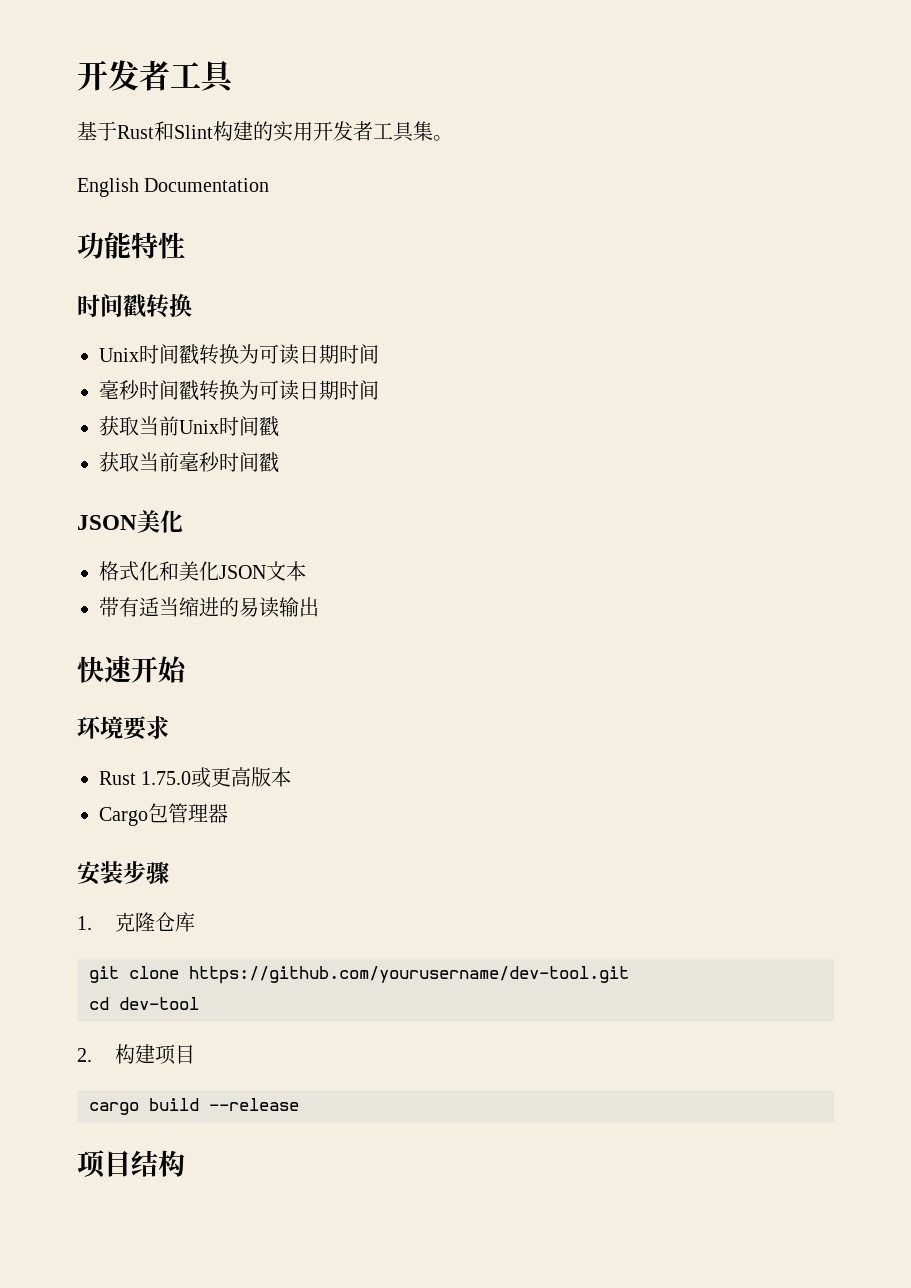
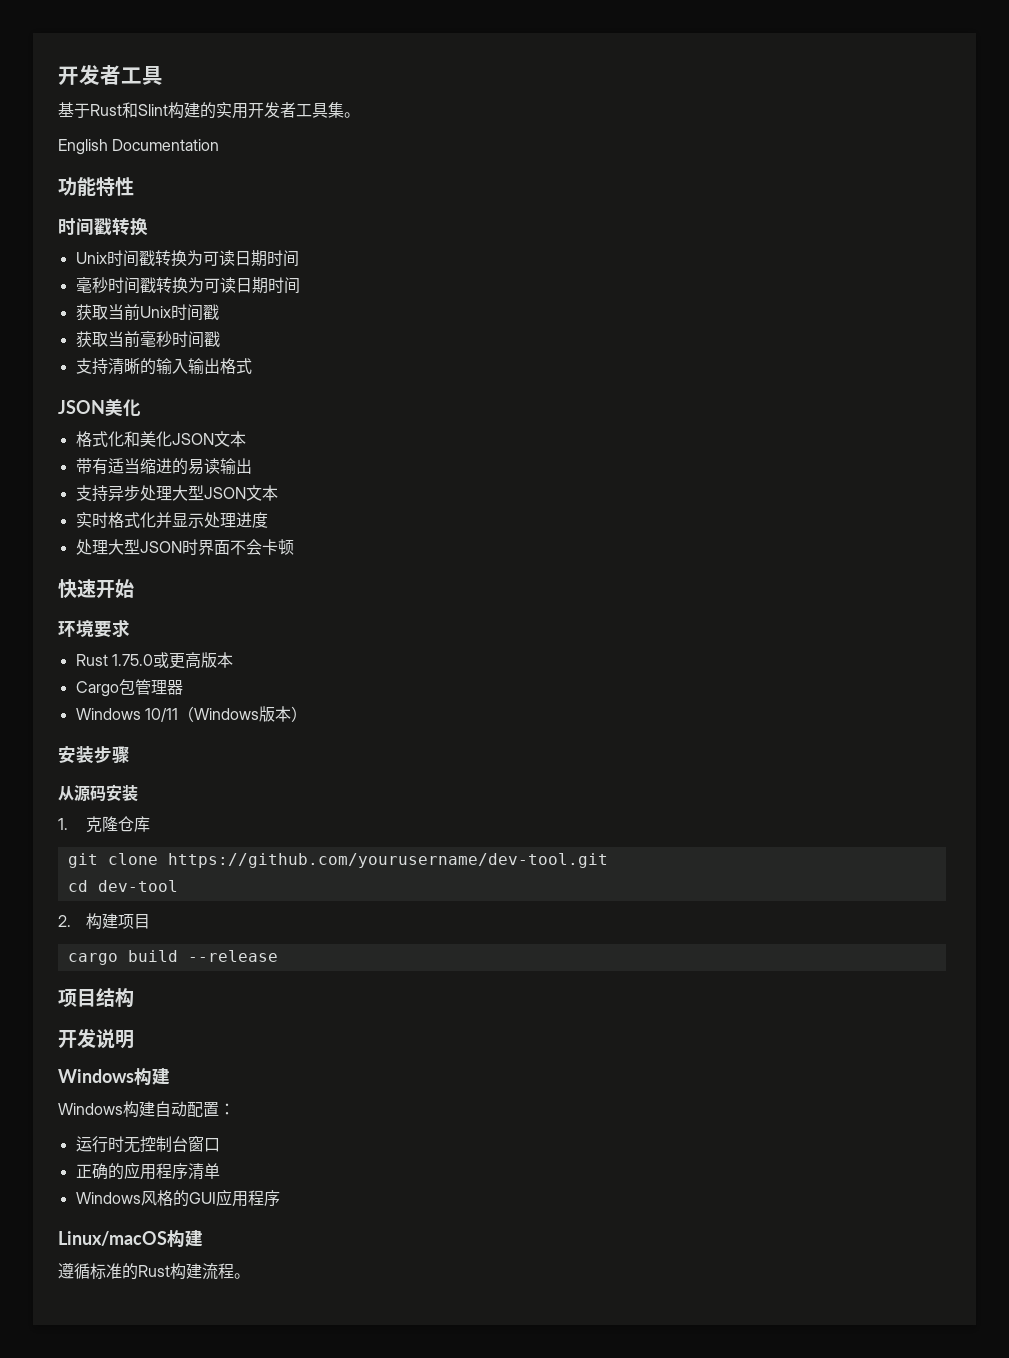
+ 支持清晰的输入输出格式
+ 支持异步处理大型JSON文本
+ 实时格式化并显示处理进度
+ 处理大型JSON时界面不会卡顿
+ Windows 10/11（Windows版本）
+ 从源码安装
+ 开发说明
+ Windows构建
+ Windows构建自动配置：
+ 运行时无控制台窗口
+ 正确的应用程序清单
+ Windows风格的GUI应用程序
+ Linux/macOS构建
+ 遵循标准的Rust构建流程。

